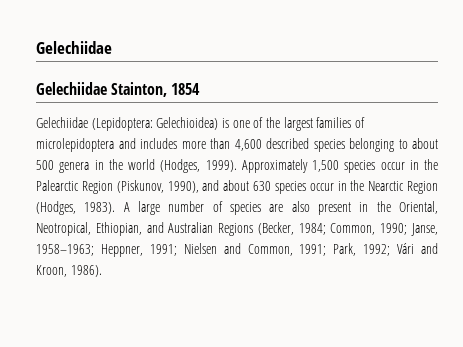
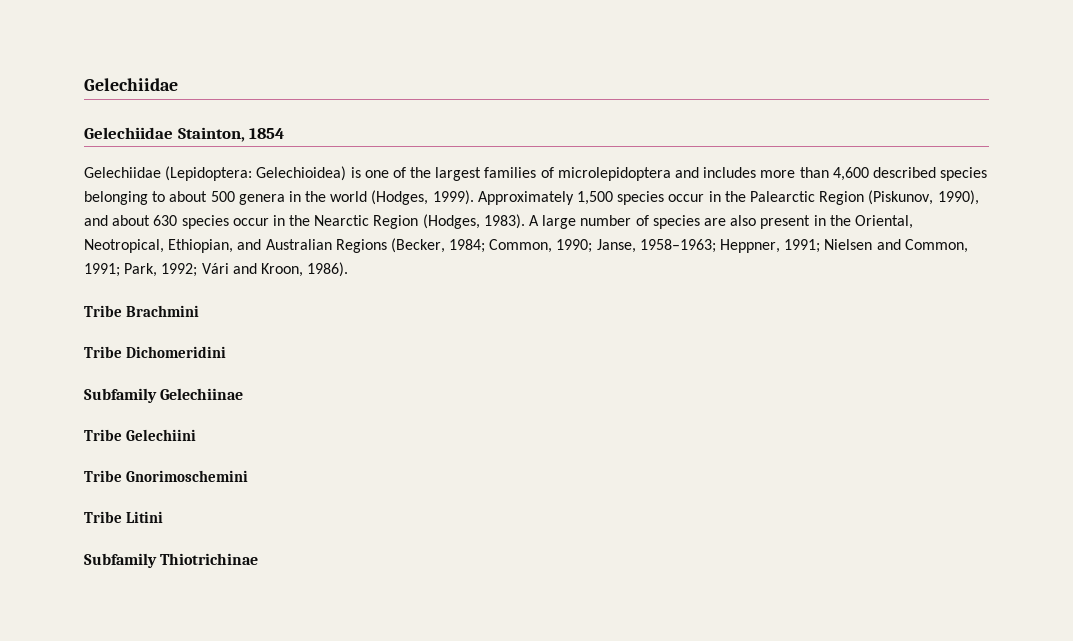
+ Tribe Brachmini
+ Tribe Dichomeridini
+ Subfamily Gelechiinae
+ Tribe Gelechiini
+ Tribe Gnorimoschemini
+ Tribe Litini
+ Subfamily Thiotrichinae

